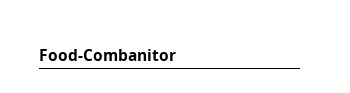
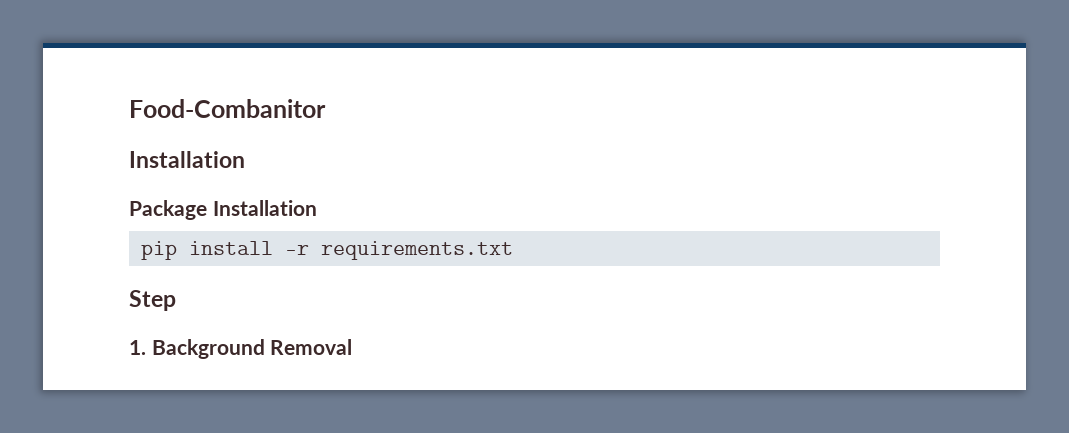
  Food-Combanitor
+ Installation
+ Package Installation
+ pip install -r requirements.txt
+ Step
+ 1. Background Removal

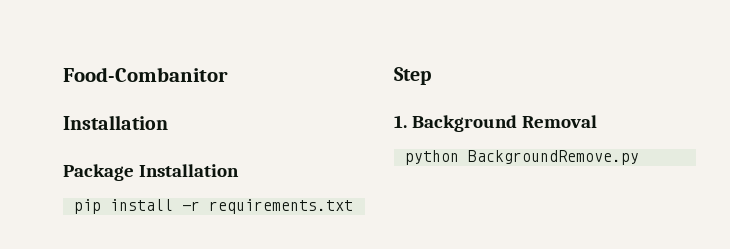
+ python BackgroundRemove.py

